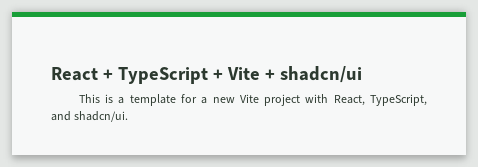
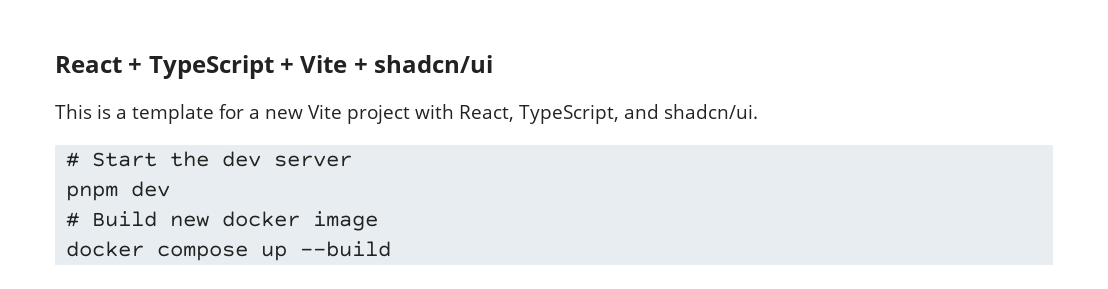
+ # Start the dev server
+ pnpm dev
+ # Build new docker image
+ docker compose up --build

